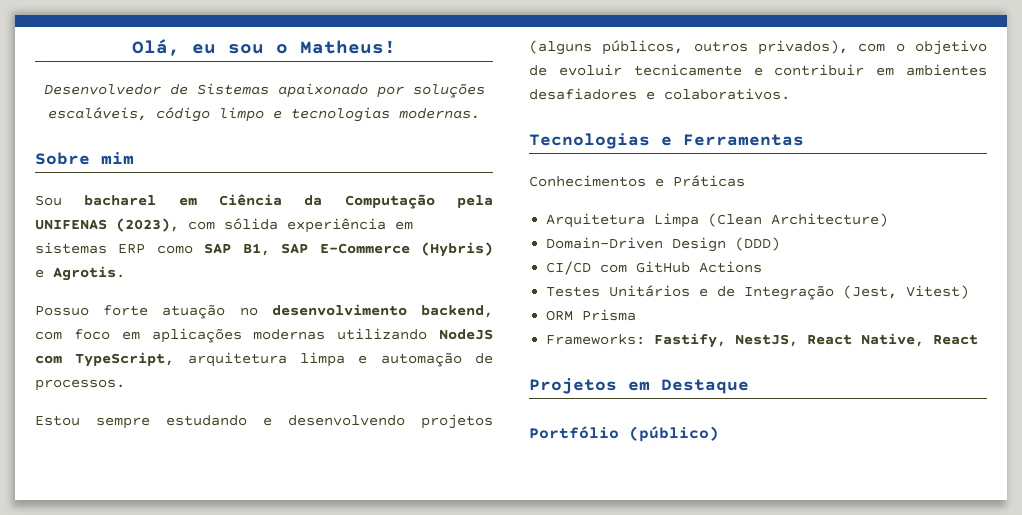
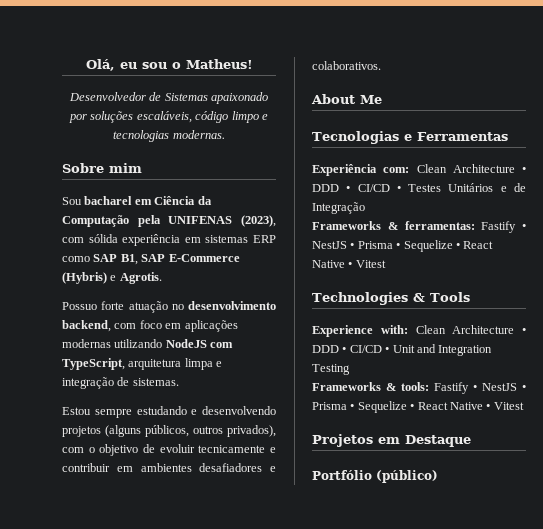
- Possuo forte atuação no desenvolvimento backend, com foco em aplicações modernas utilizando NodeJS com TypeScript, arquitetura limpa e automação de processos.
+ Possuo forte atuação no desenvolvimento backend, com foco em aplicações modernas utilizando NodeJS com TypeScript, arquitetura limpa e integração de sistemas.
+ About Me
- Conhecimentos e Práticas
- Arquitetura Limpa (Clean Architecture)
- Domain-Driven Design (DDD)
- CI/CD com GitHub Actions
- Testes Unitários e de Integração (Jest, Vitest)
- ORM Prisma
- Frameworks: Fastify, NestJS, React Native, React
+ Experiência com: Clean Architecture • DDD • CI/CD • Testes Unitários e de Integração
+ Frameworks & ferramentas: Fastify • NestJS • Prisma • Sequelize • React Native • Vitest
+ Technologies & Tools
+ Experience with: Clean Architecture • DDD • CI/CD • Unit and Integration Testing
+ Frameworks & tools: Fastify • NestJS • Prisma • Sequelize • React Native • Vitest

